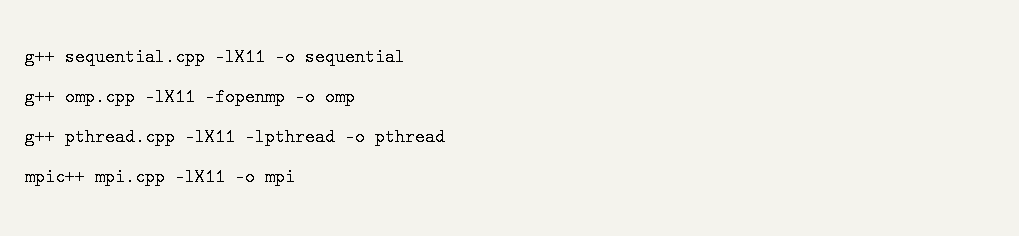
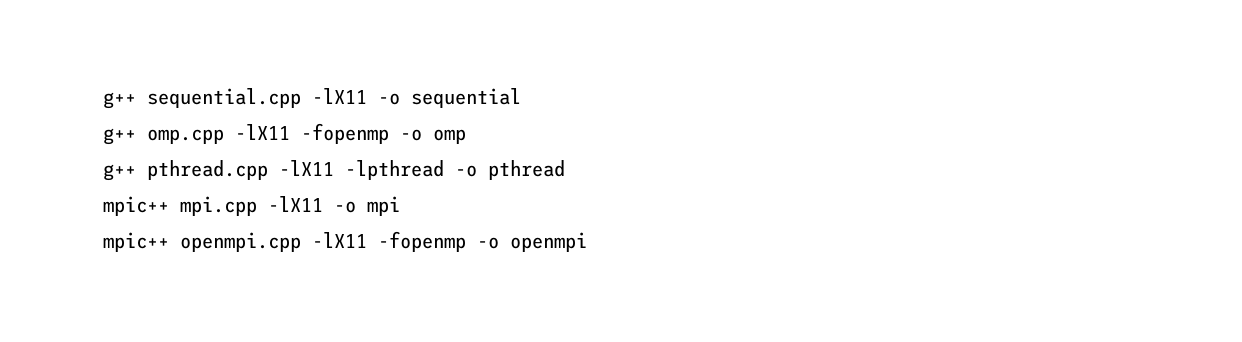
+ mpic++ openmpi.cpp -lX11 -fopenmp -o openmpi

